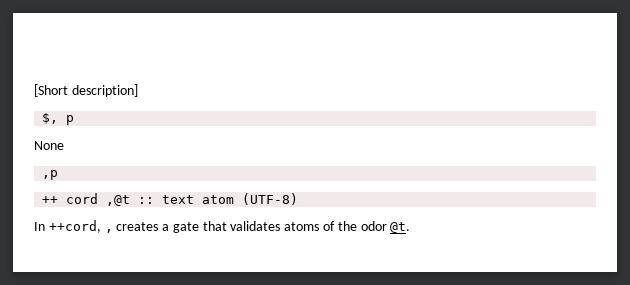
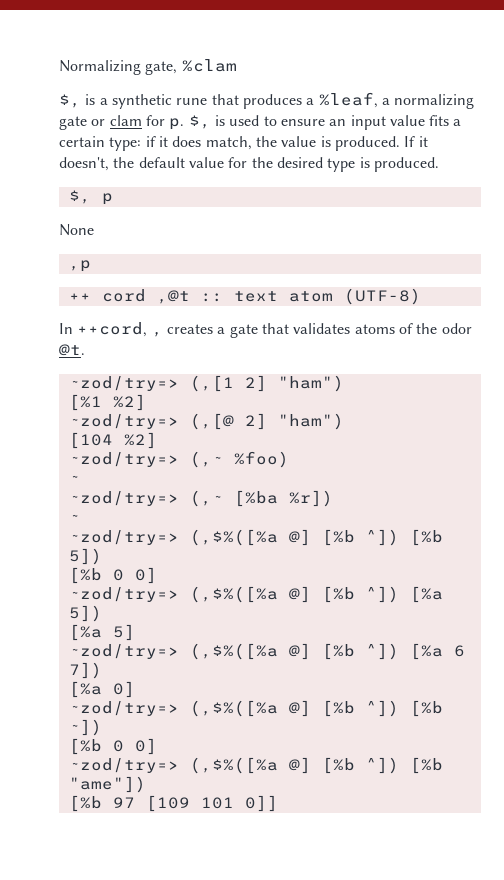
- [Short description]
+ Normalizing gate, %clam
+ $, is a synthetic rune that produces a %leaf, a normalizing gate or clam for p. $, is used to ensure an input value fits a certain type: if it does match, the value is produced. If it doesn't, the default value for the desired type is produced.
+ ~zod/try=> (,[1 2] "ham")
+ [%1 %2]
+ ~zod/try=> (,[@ 2] "ham")
+ [104 %2]
+ ~zod/try=> (,~ %foo)
+ ~
+ ~zod/try=> (,~ [%ba %r])
+ ~
+ ~zod/try=> (,$%([%a @] [%b ^]) [%b 5])
+ [%b 0 0]
+ ~zod/try=> (,$%([%a @] [%b ^]) [%a 5])
+ [%a 5]
+ ~zod/try=> (,$%([%a @] [%b ^]) [%a 6 7])
+ [%a 0]
+ ~zod/try=> (,$%([%a @] [%b ^]) [%b ~])
+ [%b 0 0]
+ ~zod/try=> (,$%([%a @] [%b ^]) [%b "ame"])
+ [%b 97 [109 101 0]]

